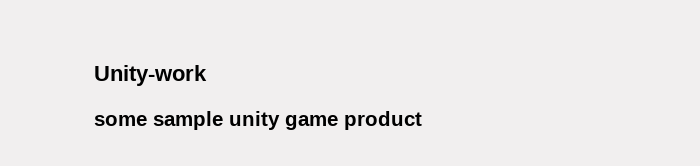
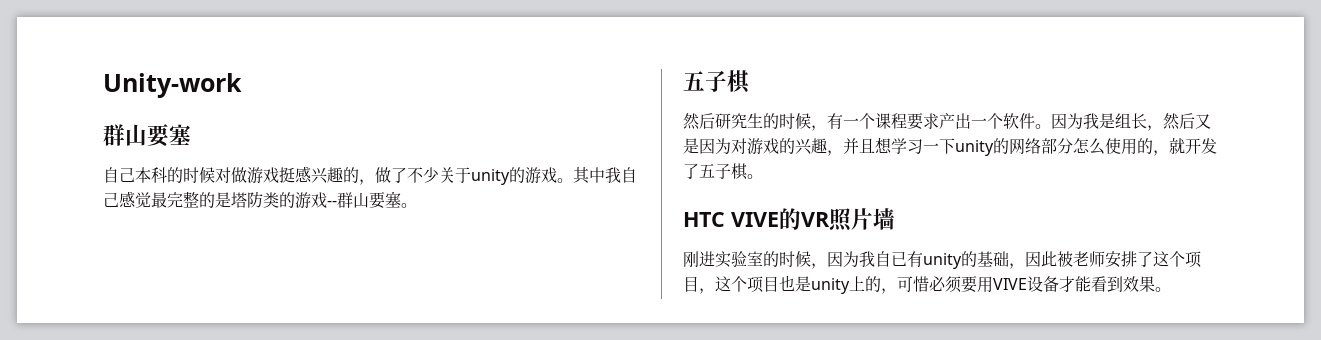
  Unity-work
- some sample unity game product
+ 群山要塞
+ 自己本科的时候对做游戏挺感兴趣的，做了不少关于unity的游戏。其中我自己感觉最完整的是塔防类的游戏--群山要塞。
+ 五子棋
+ 然后研究生的时候，有一个课程要求产出一个软件。因为我是组长，然后又是因为对游戏的兴趣，并且想学习一下unity的网络部分怎么使用的，就开发了五子棋。
+ HTC VIVE的VR照片墙
+ 刚进实验室的时候，因为我自已有unity的基础，因此被老师安排了这个项目，这个项目也是unity上的，可惜必须要用VIVE设备才能看到效果。

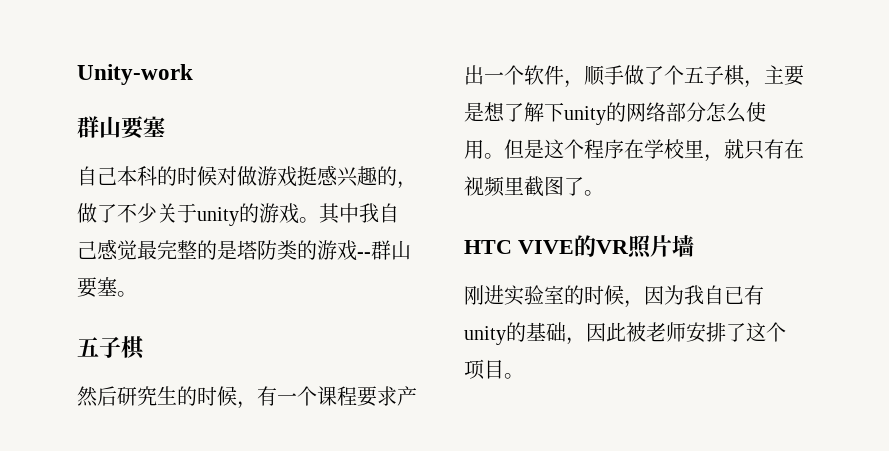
- 然后研究生的时候，有一个课程要求产出一个软件。因为我是组长，然后又是因为对游戏的兴趣，并且想学习一下unity的网络部分怎么使用的，就开发了五子棋。
+ 然后研究生的时候，有一个课程要求产出一个软件，顺手做了个五子棋，主要是想了解下unity的网络部分怎么使用。但是这个程序在学校里，就只有在视频里截图了。
- 刚进实验室的时候，因为我自已有unity的基础，因此被老师安排了这个项目，这个项目也是unity上的，可惜必须要用VIVE设备才能看到效果。
+ 刚进实验室的时候，因为我自已有unity的基础，因此被老师安排了这个项目。

